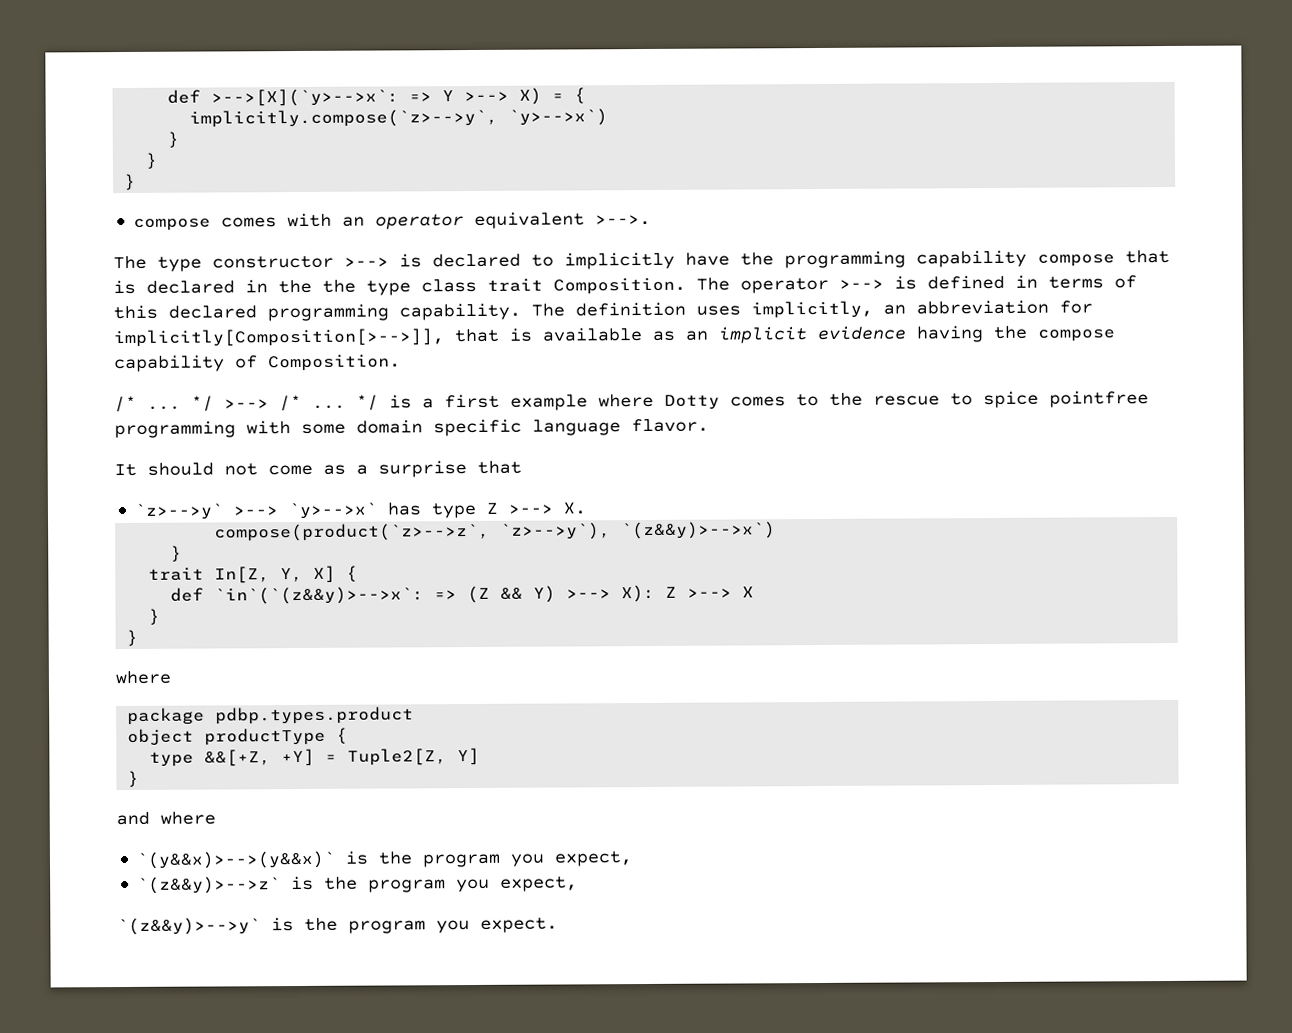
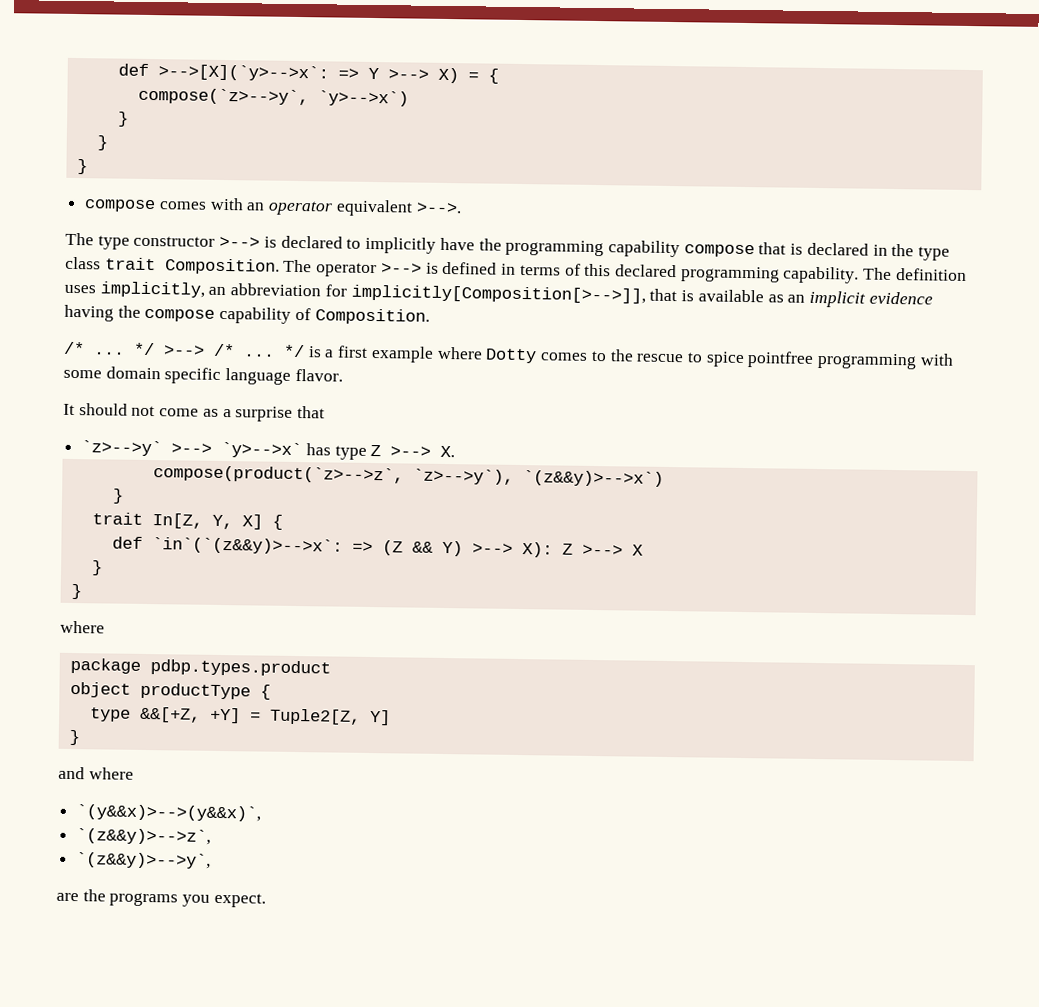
- implicitly.compose(`z>-->y`, `y>-->x`)
+ compose(`z>-->y`, `y>-->x`)
- The type constructor >--> is declared to implicitly have the programming capability compose that is declared in the the type class trait Composition.
+ The type constructor >--> is declared to implicitly have the programming capability compose that is declared in the type class trait Composition.
- `(y&&x)>-->(y&&x)` is the program you expect,
- `(z&&y)>-->z` is the program you expect,
- `(z&&y)>-->y` is the program you expect.
+ `(y&&x)>-->(y&&x)`,
+ `(z&&y)>-->z`,
+ `(z&&y)>-->y`,
+ are the programs you expect.

